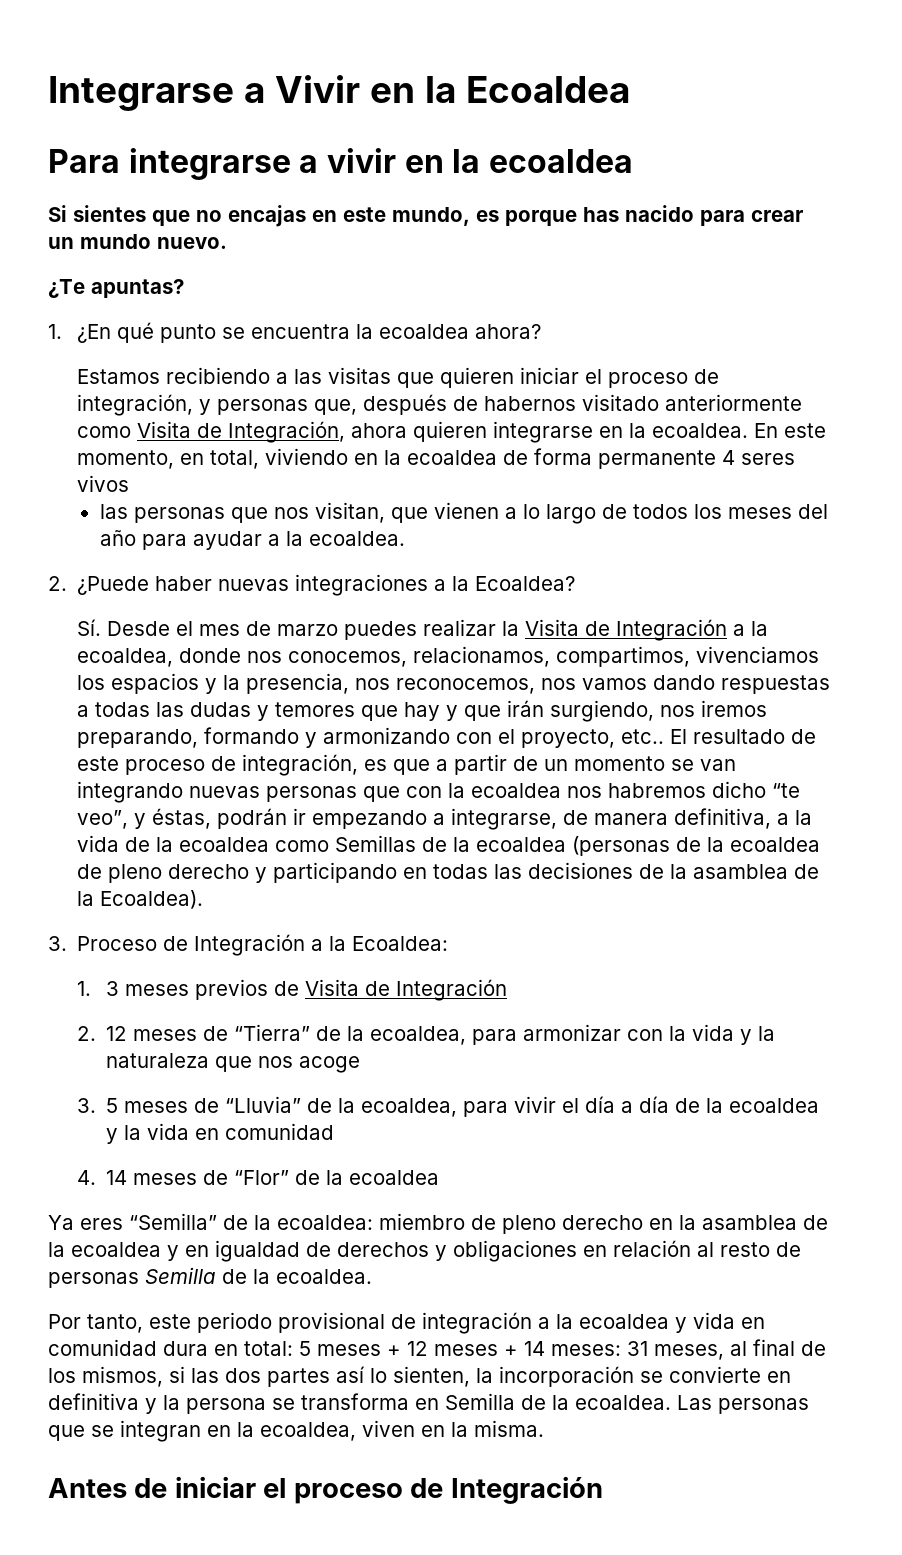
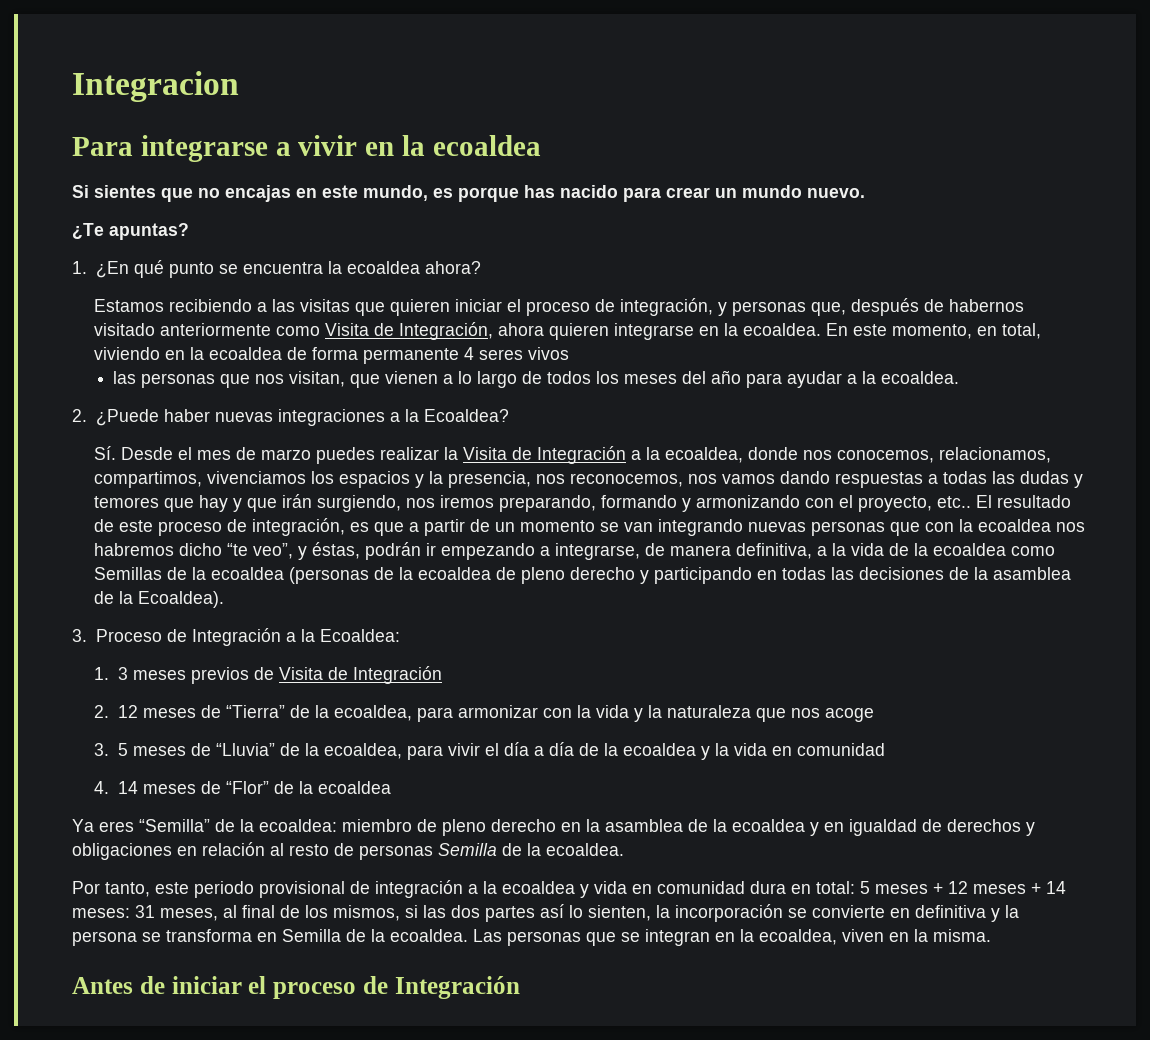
- Integrarse a Vivir en la Ecoaldea
+ Integracion

